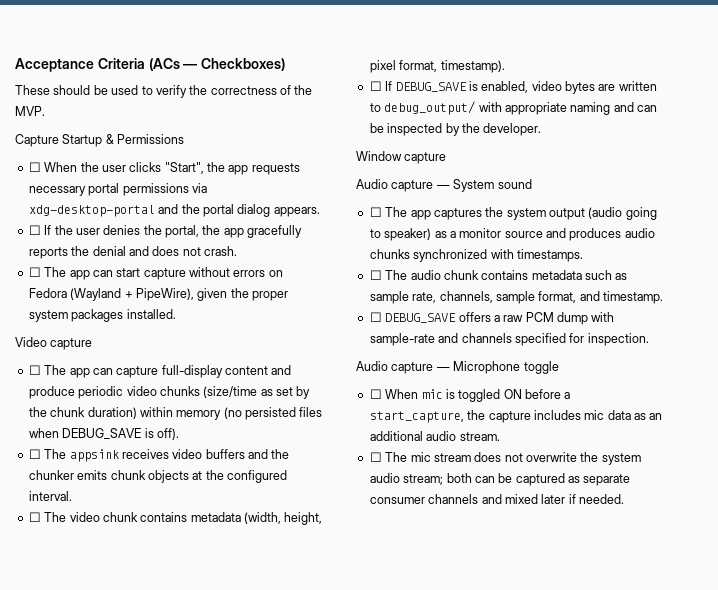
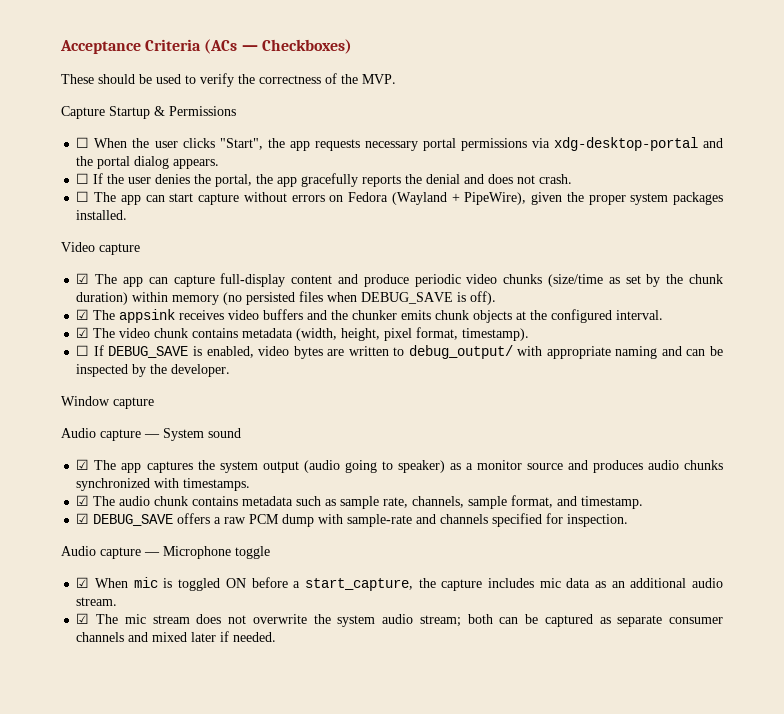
- ☐ The app can capture full-display content and produce periodic video chunks (size/time as set by the chunk duration) within memory (no persisted files when DEBUG_SAVE is off).
+ ☑ The app can capture full-display content and produce periodic video chunks (size/time as set by the chunk duration) within memory (no persisted files when DEBUG_SAVE is off).
- ☐ The appsink receives video buffers and the chunker emits chunk objects at the configured interval.
+ ☑ The appsink receives video buffers and the chunker emits chunk objects at the configured interval.
- ☐ The video chunk contains metadata (width, height, pixel format, timestamp).
+ ☑ The video chunk contains metadata (width, height, pixel format, timestamp).
- ☐ The app captures the system output (audio going to speaker) as a monitor source and produces audio chunks synchronized with timestamps.
+ ☑ The app captures the system output (audio going to speaker) as a monitor source and produces audio chunks synchronized with timestamps.
- ☐ The audio chunk contains metadata such as sample rate, channels, sample format, and timestamp.
+ ☑ The audio chunk contains metadata such as sample rate, channels, sample format, and timestamp.
- ☐ DEBUG_SAVE offers a raw PCM dump with sample-rate and channels specified for inspection.
+ ☑ DEBUG_SAVE offers a raw PCM dump with sample-rate and channels specified for inspection.
- ☐ When mic is toggled ON before a start_capture, the capture includes mic data as an additional audio stream.
+ ☑ When mic is toggled ON before a start_capture, the capture includes mic data as an additional audio stream.
- ☐ The mic stream does not overwrite the system audio stream; both can be captured as separate consumer channels and mixed later if needed.
+ ☑ The mic stream does not overwrite the system audio stream; both can be captured as separate consumer channels and mixed later if needed.

